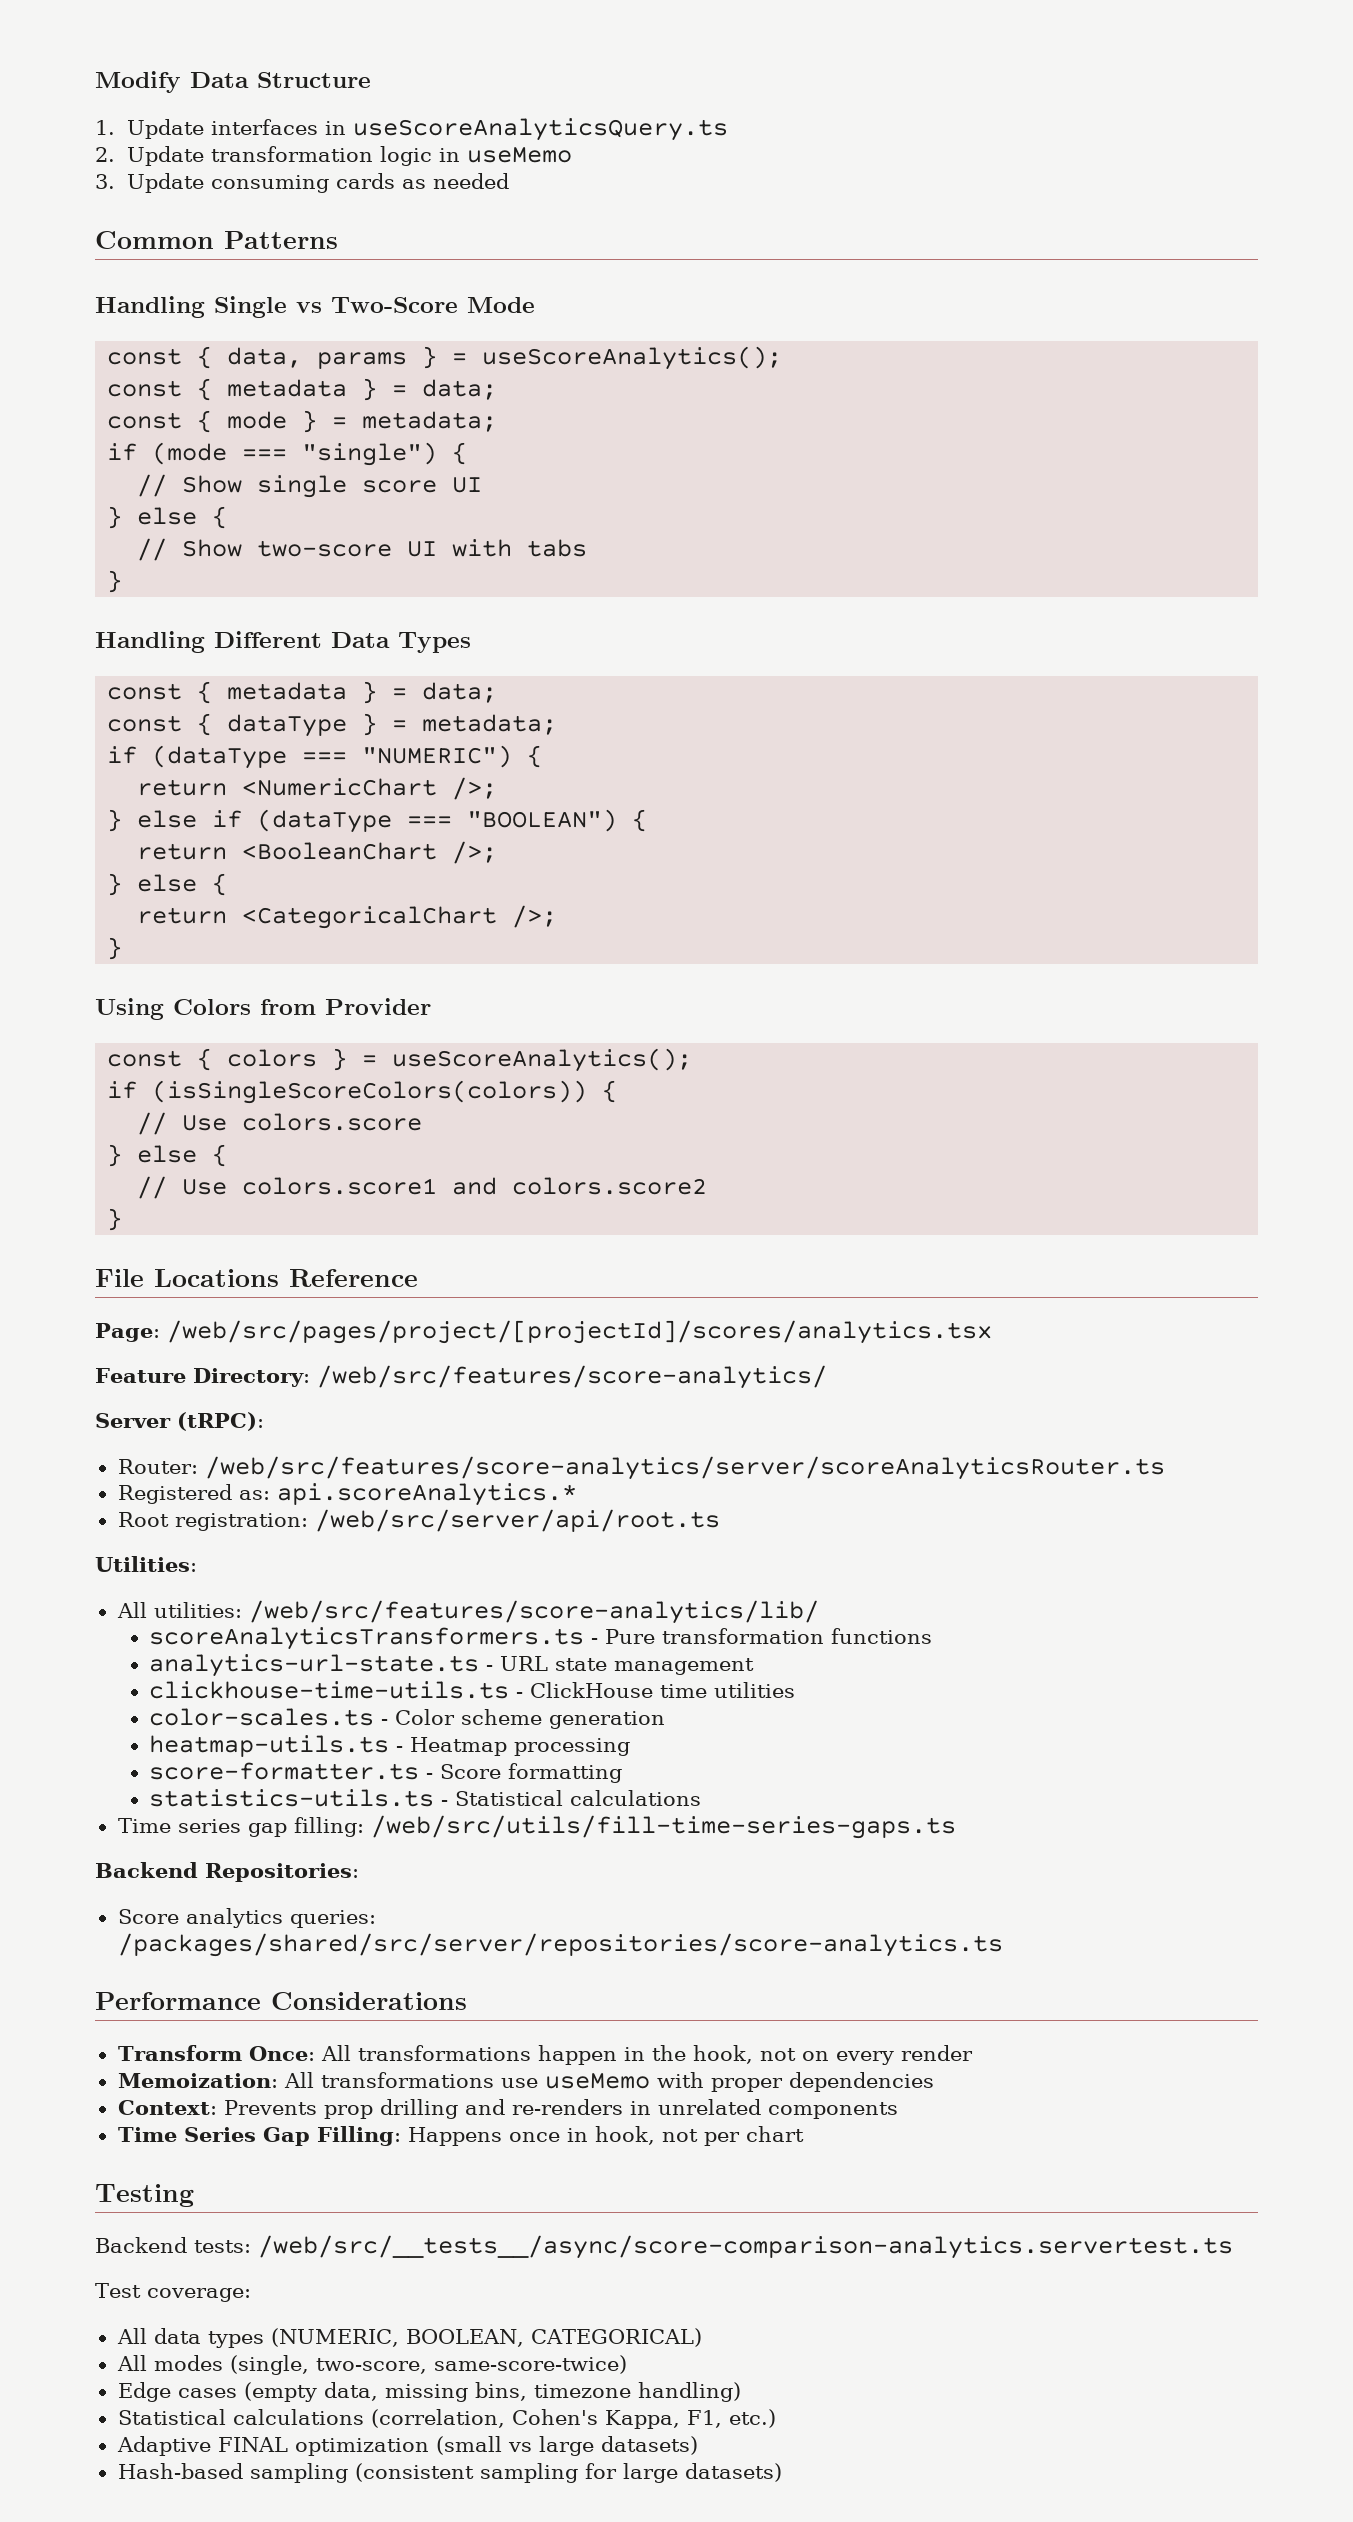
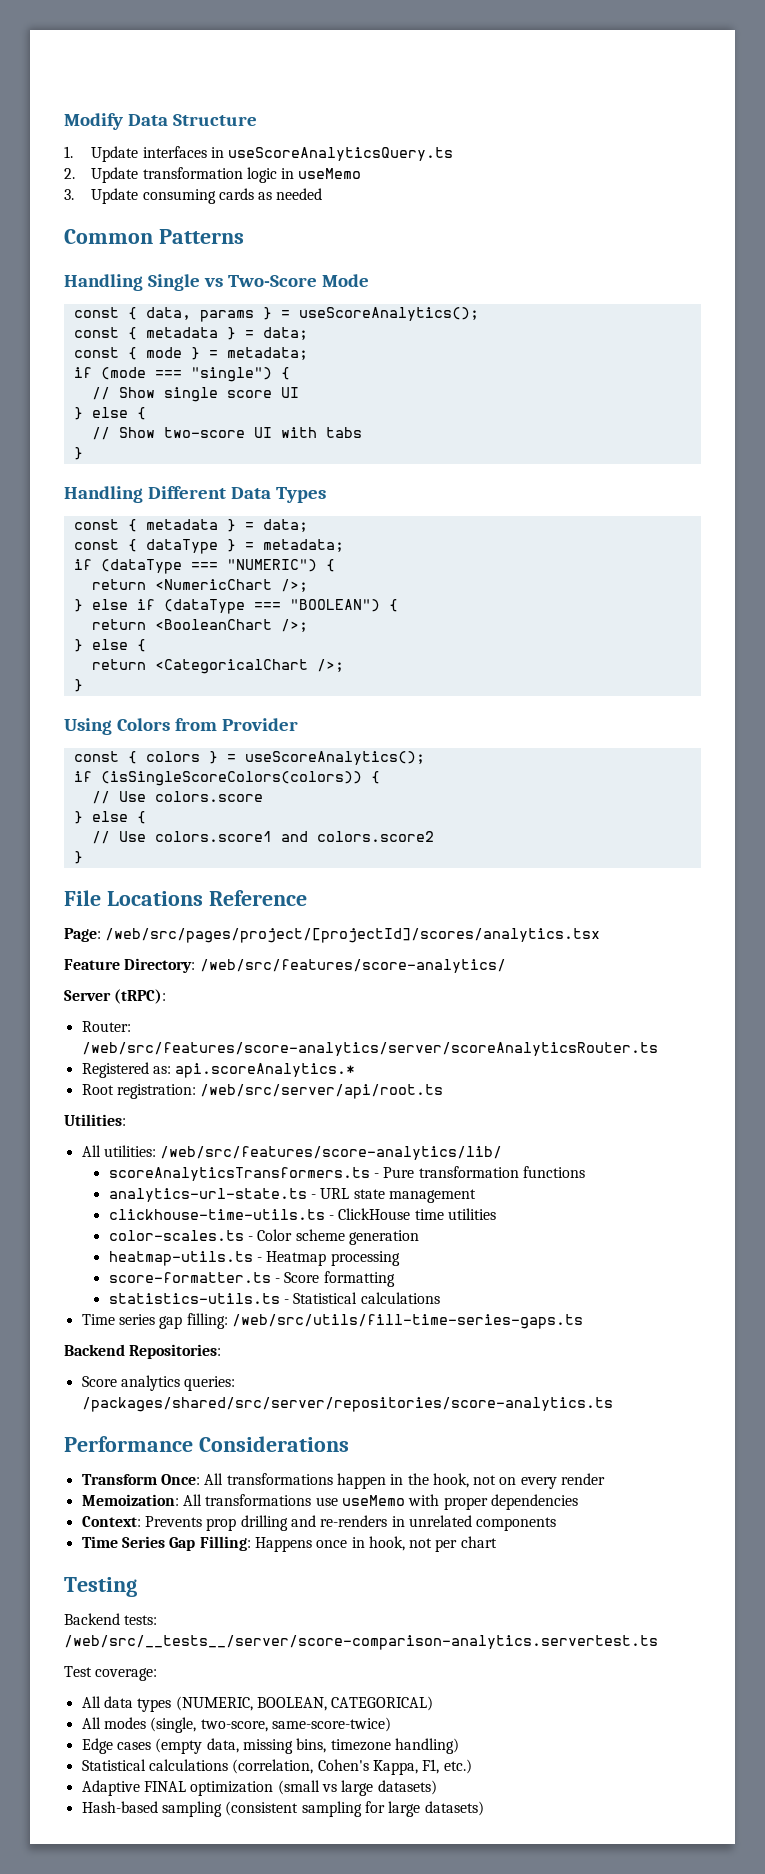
- Backend tests: /web/src/__tests__/async/score-comparison-analytics.servertest.ts
+ Backend tests: /web/src/__tests__/server/score-comparison-analytics.servertest.ts

